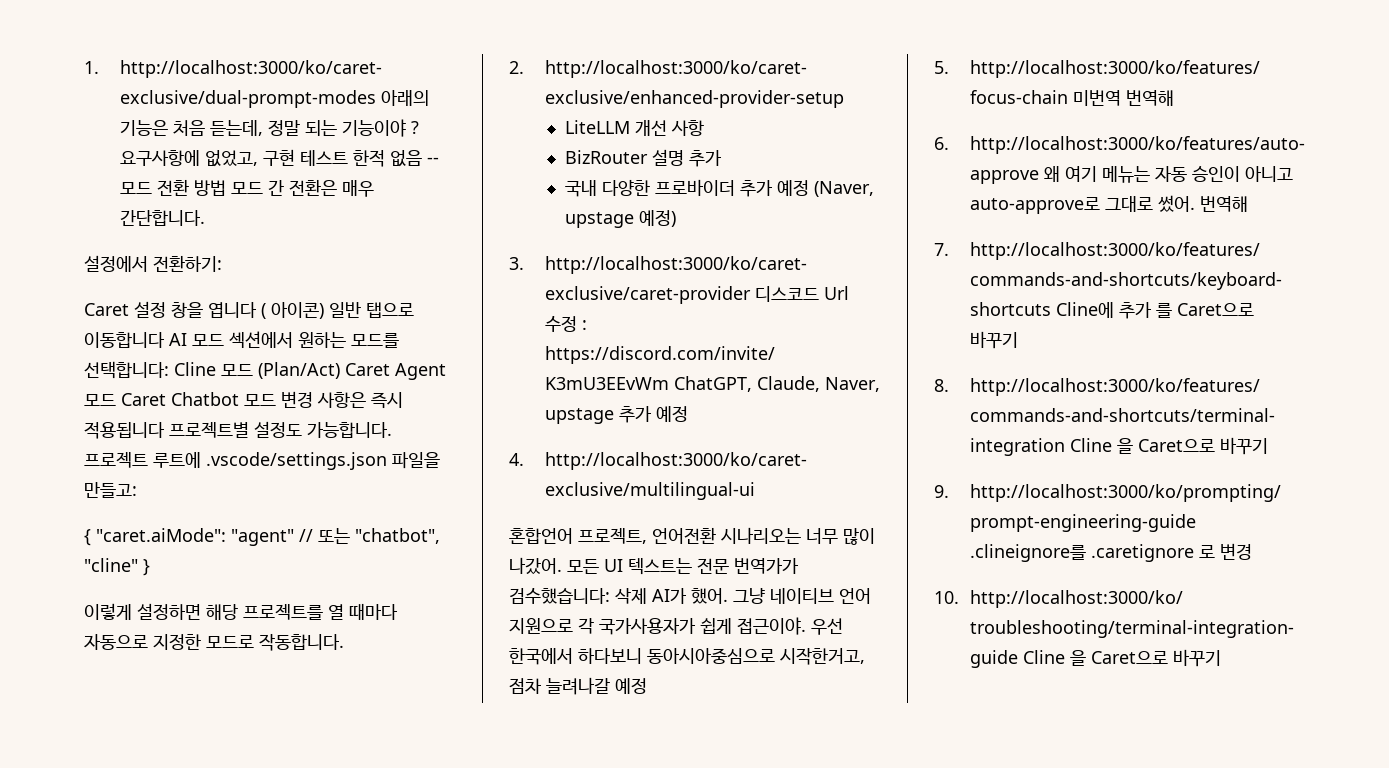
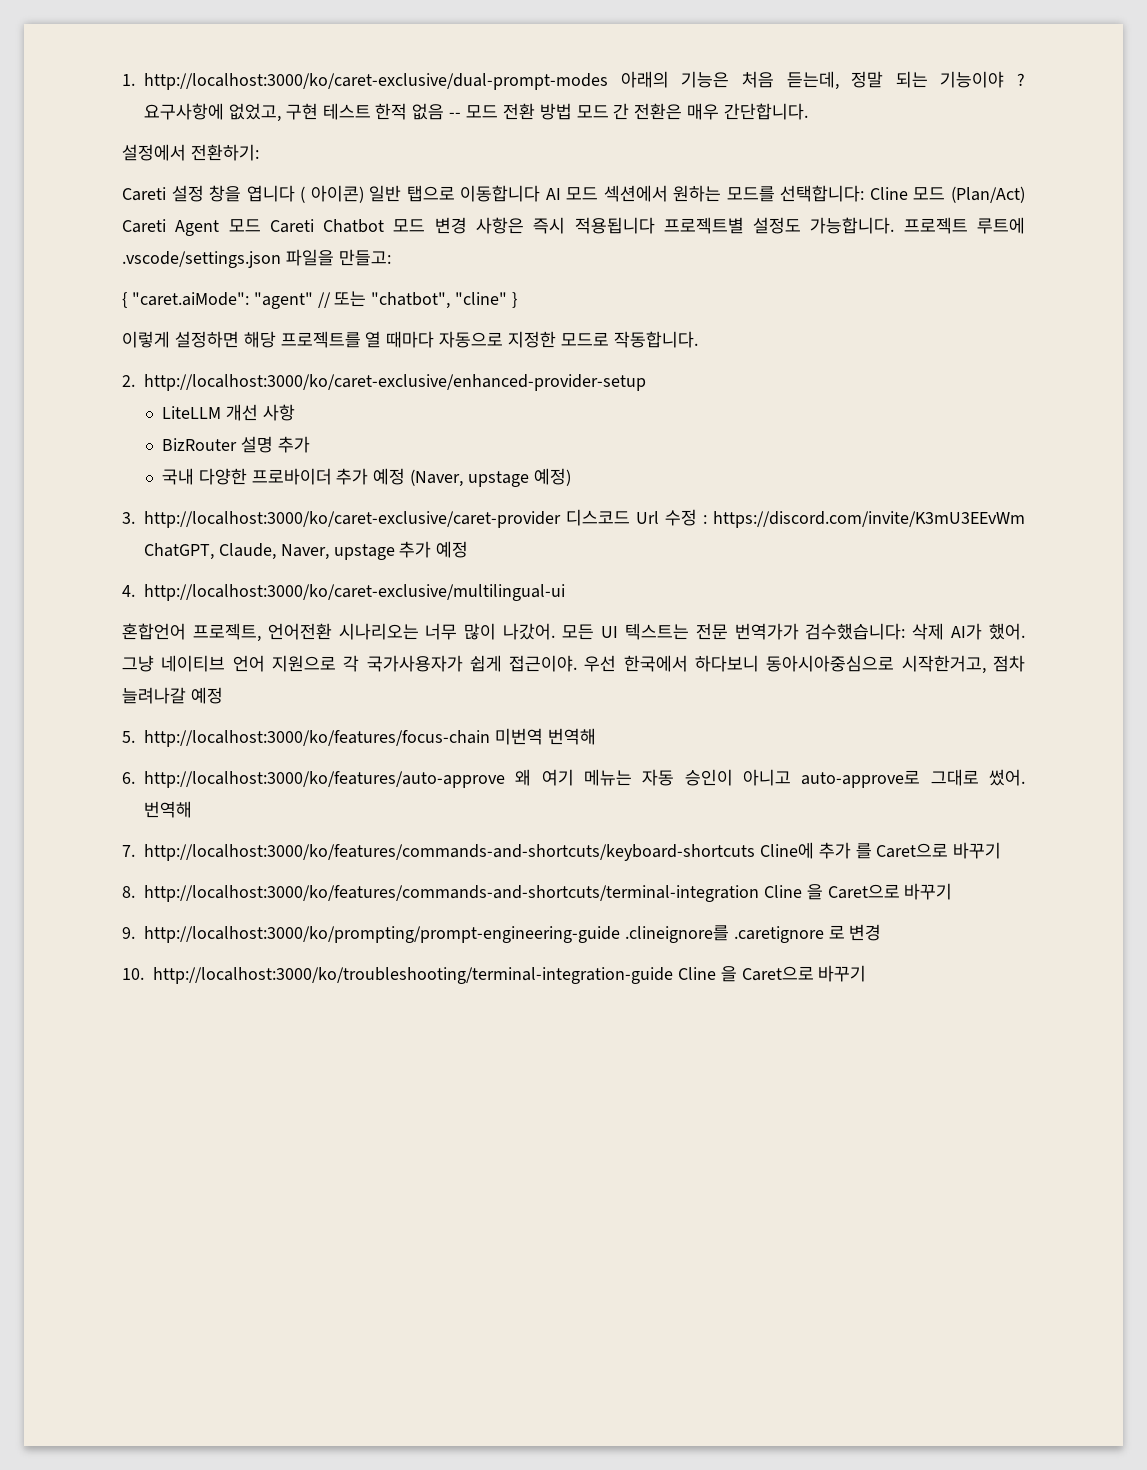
- Caret 설정 창을 엽니다 ( 아이콘) 일반 탭으로 이동합니다 AI 모드 섹션에서 원하는 모드를 선택합니다: Cline 모드 (Plan/Act) Caret Agent 모드 Caret Chatbot 모드 변경 사항은 즉시 적용됩니다 프로젝트별 설정도 가능합니다.
+ Careti 설정 창을 엽니다 ( 아이콘) 일반 탭으로 이동합니다 AI 모드 섹션에서 원하는 모드를 선택합니다: Cline 모드 (Plan/Act) Careti Agent 모드 Careti Chatbot 모드 변경 사항은 즉시 적용됩니다 프로젝트별 설정도 가능합니다.

